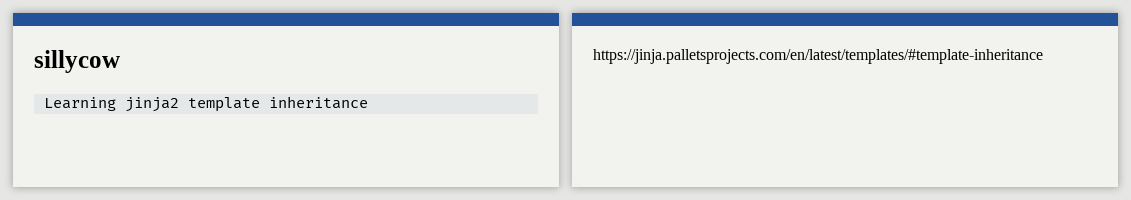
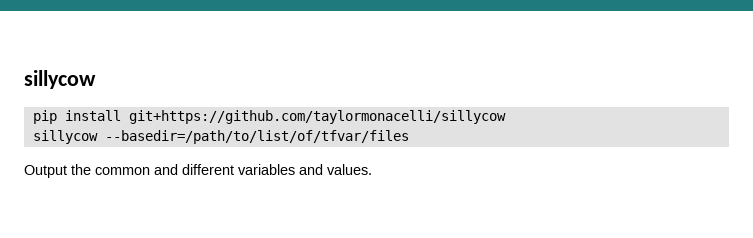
- Learning jinja2 template inheritance
- https://jinja.palletsprojects.com/en/latest/templates/#template-inheritance
+ pip install git+https://github.com/taylormonacelli/sillycow
+ sillycow --basedir=/path/to/list/of/tfvar/files
+ Output the common and different variables and values.

